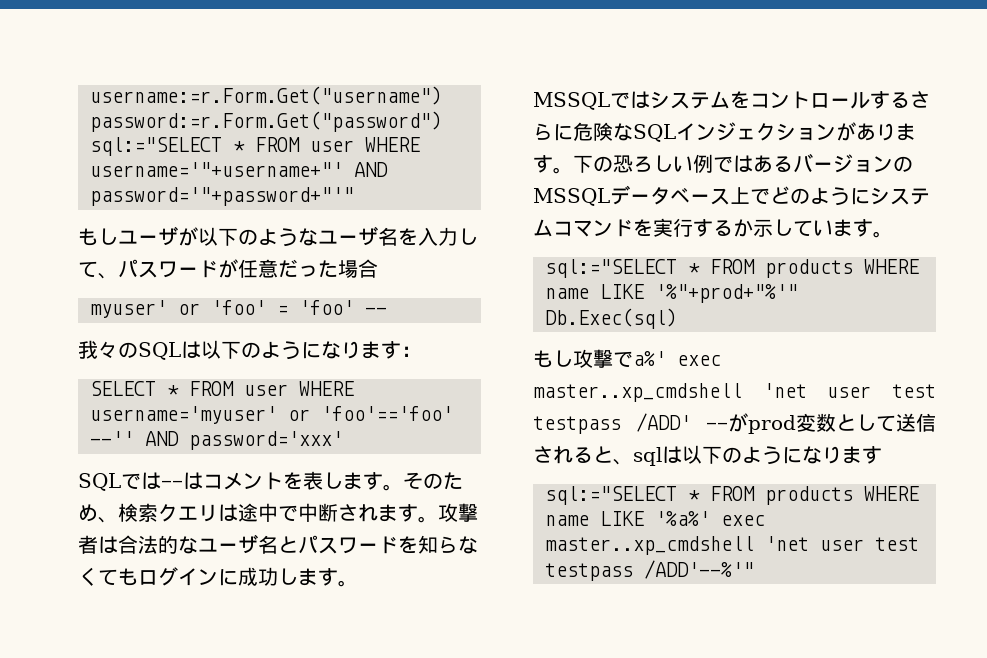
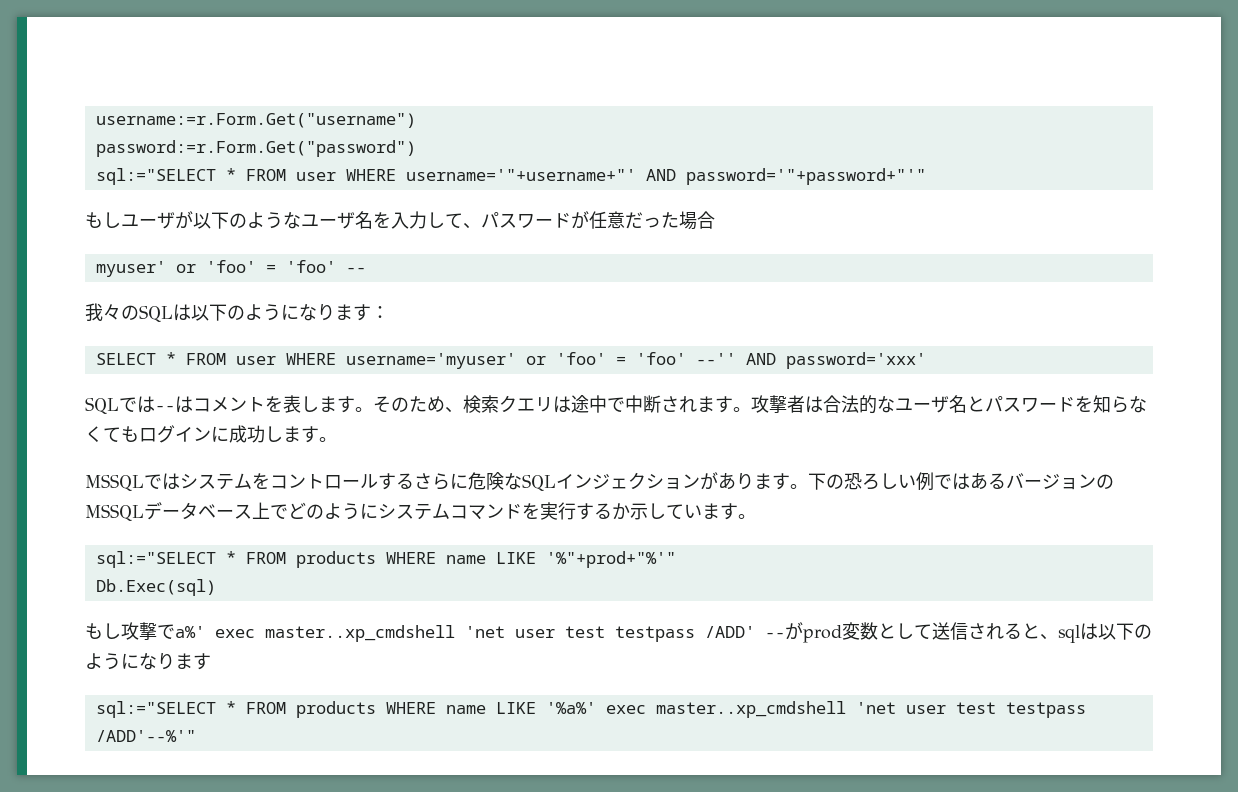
- SELECT * FROM user WHERE username='myuser' or 'foo'=='foo' --'' AND password='xxx'
+ SELECT * FROM user WHERE username='myuser' or 'foo' = 'foo' --'' AND password='xxx'

